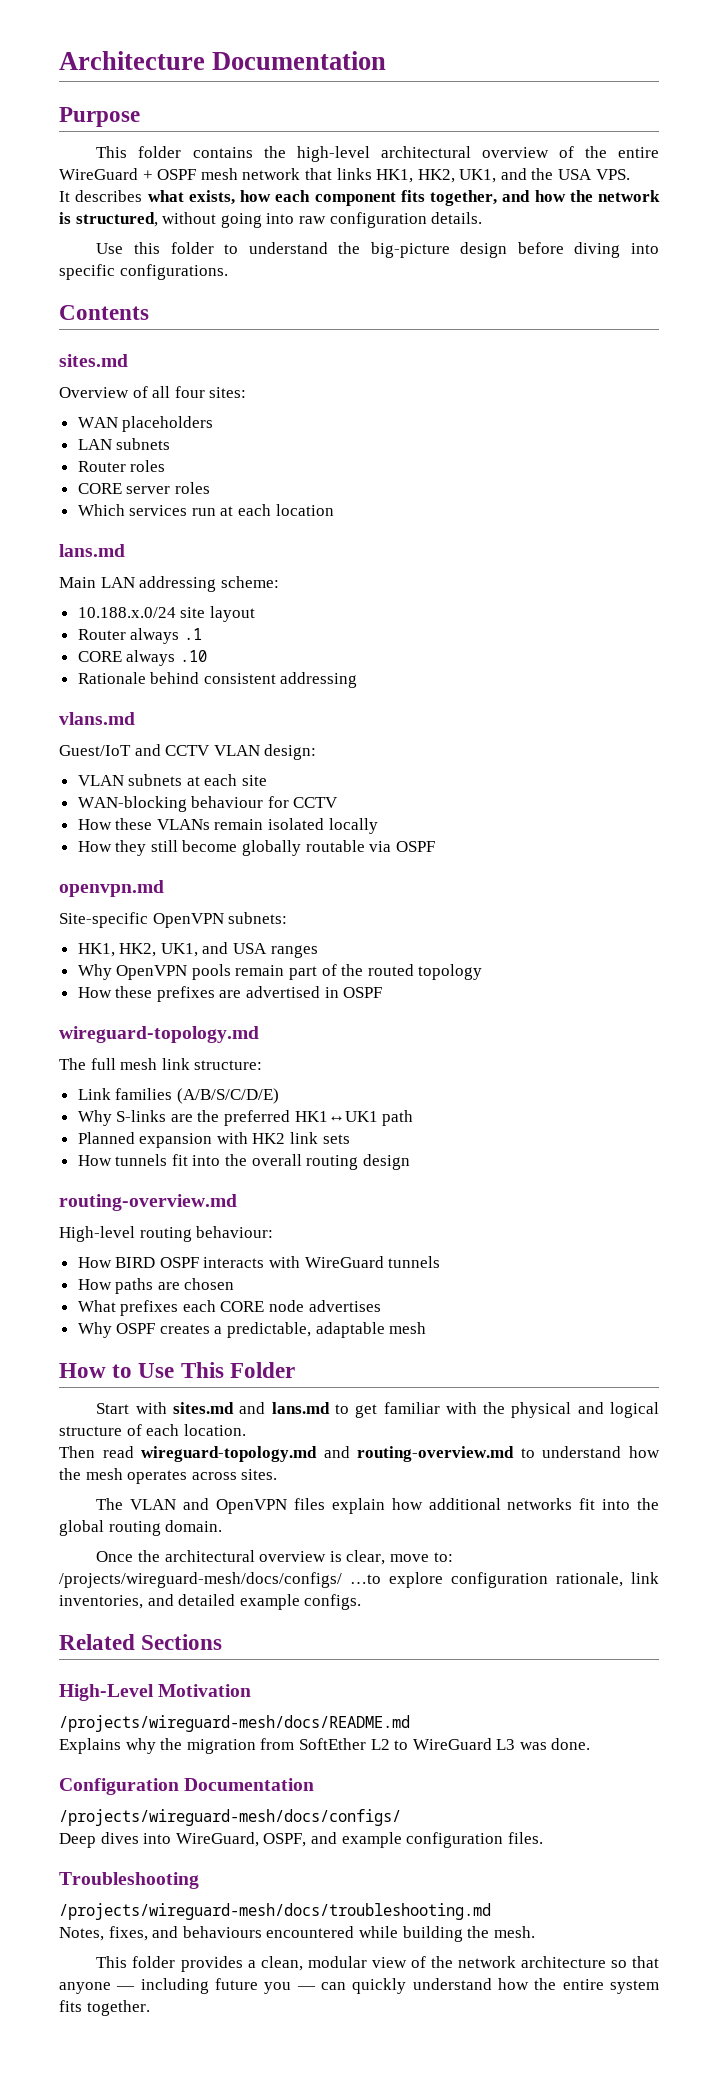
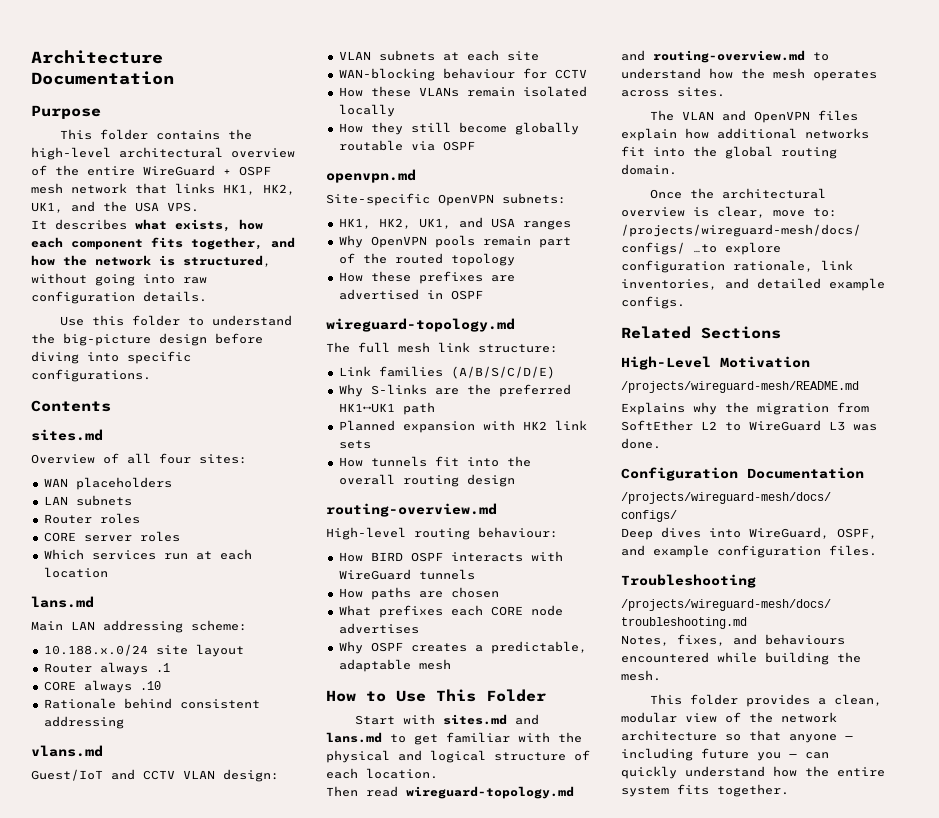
- /projects/wireguard-mesh/docs/README.md
+ /projects/wireguard-mesh/README.md

